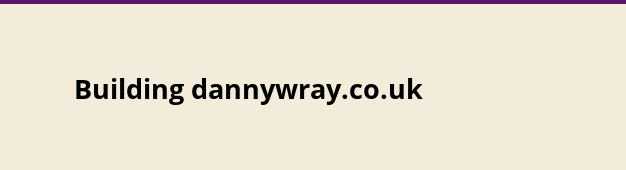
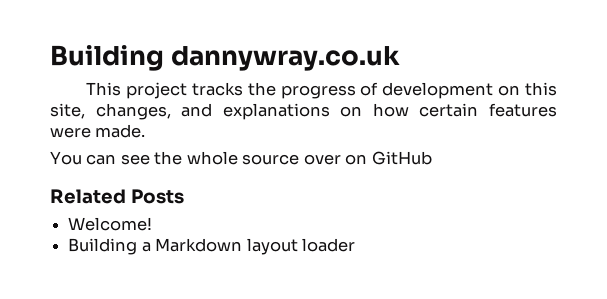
+ This project tracks the progress of development on this site, changes, and explanations on how certain features were made.
+ You can see the whole source over on GitHub
+ Related Posts
+ Welcome!
+ Building a Markdown layout loader

